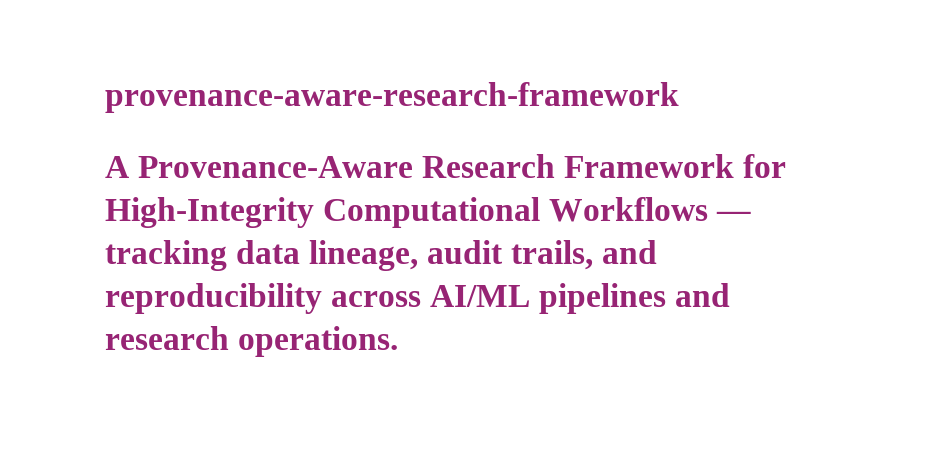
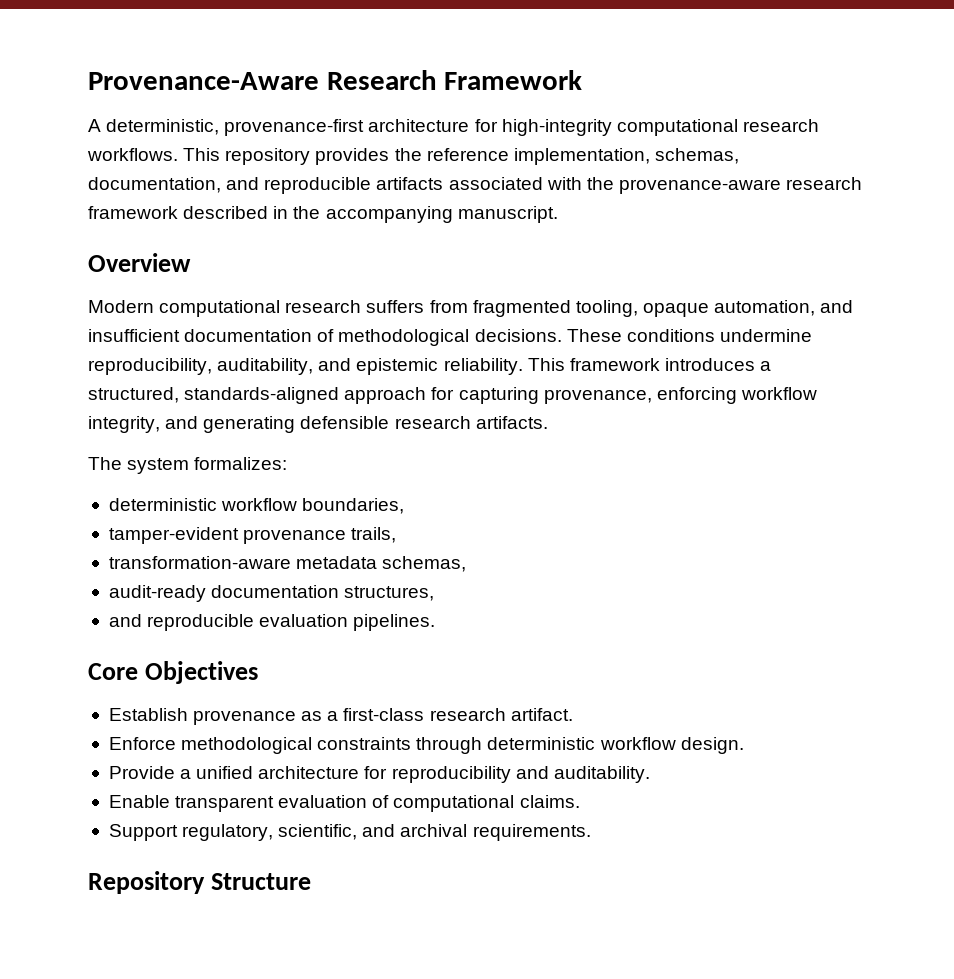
- provenance-aware-research-framework
- A Provenance-Aware Research Framework for High-Integrity Computational Workflows — tracking data lineage, audit trails, and reproducibility across AI/ML pipelines and research operations.
+ Provenance-Aware Research Framework
+ A deterministic, provenance-first architecture for high-integrity computational research workflows. This repository provides the reference implementation, schemas, documentation, and reproducible artifacts associated with the provenance-aware research framework described in the accompanying manuscript.
+ Overview
+ Modern computational research suffers from fragmented tooling, opaque automation, and insufficient documentation of methodological decisions. These conditions undermine reproducibility, auditability, and epistemic reliability. This framework introduces a structured, standards-aligned approach for capturing provenance, enforcing workflow integrity, and generating defensible research artifacts.
+ The system formalizes:
+ deterministic workflow boundaries,
+ tamper-evident provenance trails,
+ transformation-aware metadata schemas,
+ audit-ready documentation structures,
+ and reproducible evaluation pipelines.
+ Core Objectives
+ Establish provenance as a first-class research artifact.
+ Enforce methodological constraints through deterministic workflow design.
+ Provide a unified architecture for reproducibility and auditability.
+ Enable transparent evaluation of computational claims.
+ Support regulatory, scientific, and archival requirements.
+ Repository Structure

